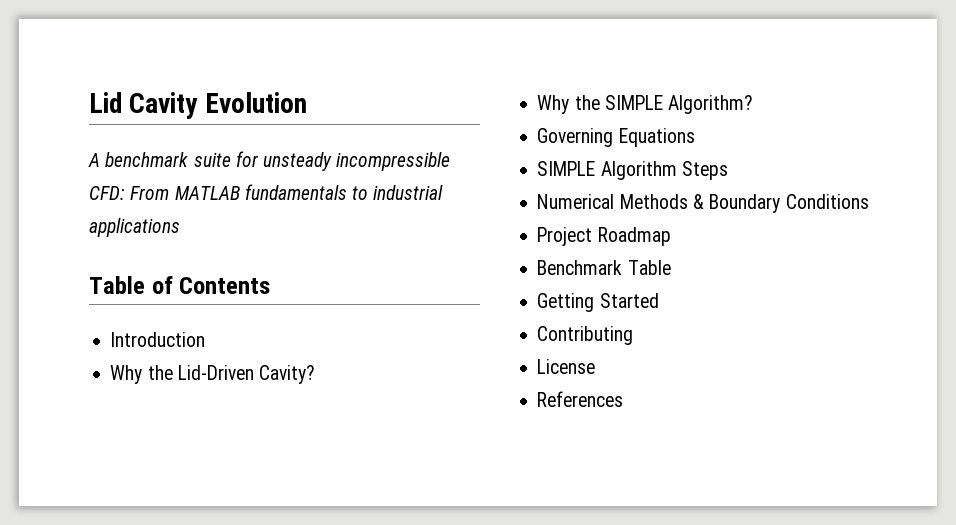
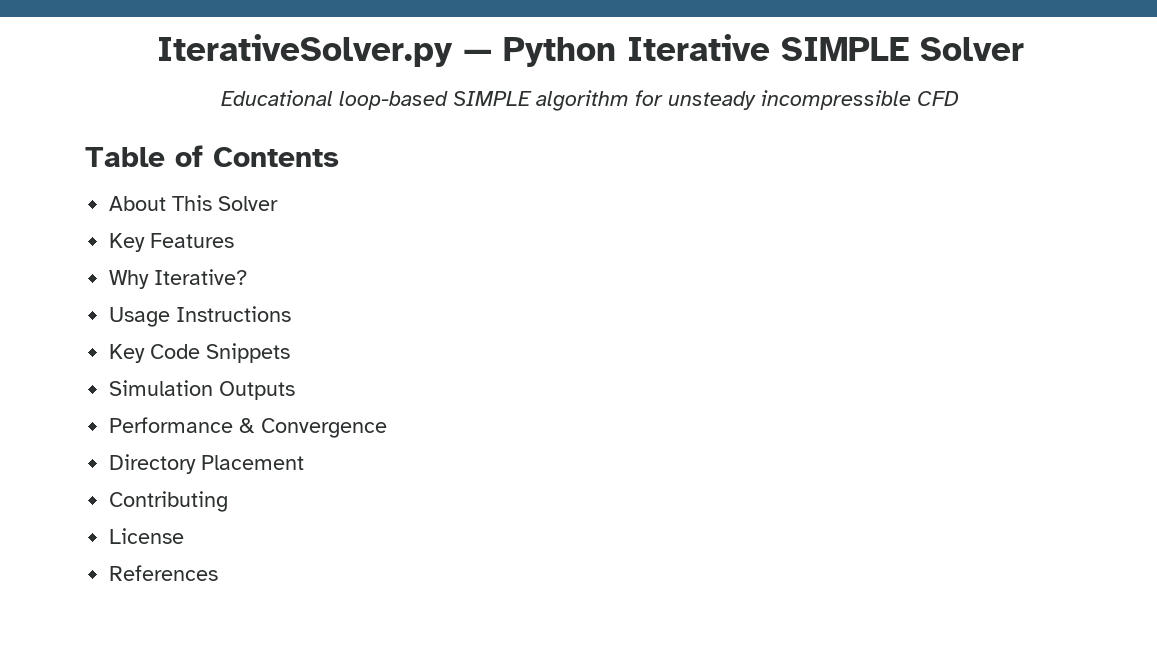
- Lid Cavity Evolution
- A benchmark suite for unsteady incompressible CFD: From MATLAB fundamentals to industrial applications
+ IterativeSolver.py — Python Iterative SIMPLE Solver
+ Educational loop-based SIMPLE algorithm for unsteady incompressible CFD
  Table of Contents
- Introduction
- Why the Lid-Driven Cavity?
- Why the SIMPLE Algorithm?
- Governing Equations
- SIMPLE Algorithm Steps
- Numerical Methods & Boundary Conditions
- Project Roadmap
- Benchmark Table
- Getting Started
+ About This Solver
+ Key Features
+ Why Iterative?
+ Usage Instructions
+ Key Code Snippets
+ Simulation Outputs
+ Performance & Convergence
+ Directory Placement

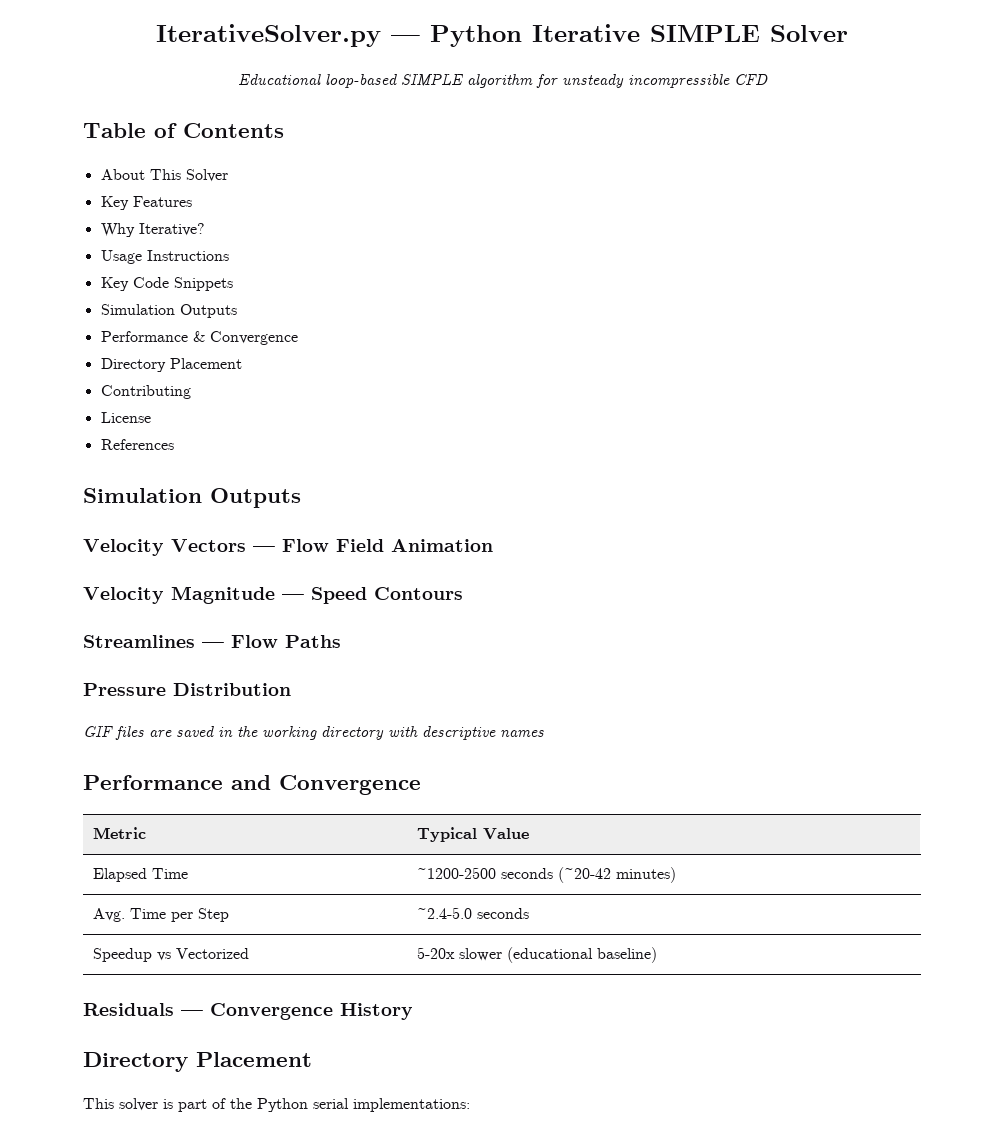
  References
+ Simulation Outputs
+ Velocity Vectors — Flow Field Animation
+ Velocity Magnitude — Speed Contours
+ Streamlines — Flow Paths
+ Pressure Distribution
+ GIF files are saved in the working directory with descriptive names
+ Performance and Convergence
+ Metric | Typical Value
+ Elapsed Time | ~1200-2500 seconds (~20-42 minutes)
+ Avg. Time per Step | ~2.4-5.0 seconds
+ Speedup vs Vectorized | 5-20x slower (educational baseline)
+ Residuals — Convergence History
+ Directory Placement
+ This solver is part of the Python serial implementations:

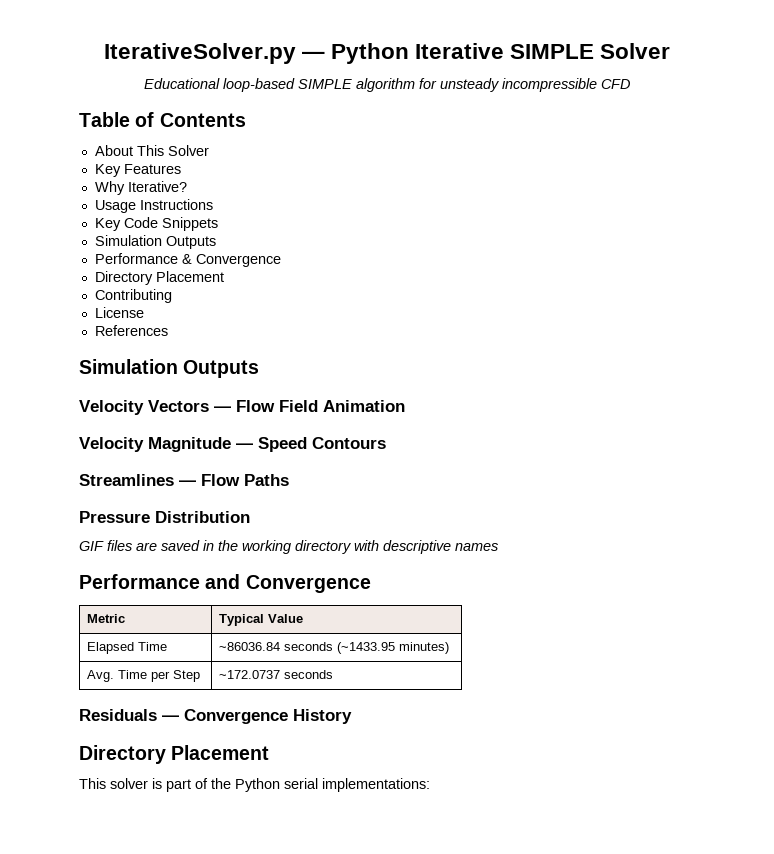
- Elapsed Time | ~1200-2500 seconds (~20-42 minutes)
+ Elapsed Time | ~86036.84 seconds (~1433.95 minutes)
- Avg. Time per Step | ~2.4-5.0 seconds
- Speedup vs Vectorized | 5-20x slower (educational baseline)
+ Avg. Time per Step | ~172.0737 seconds

